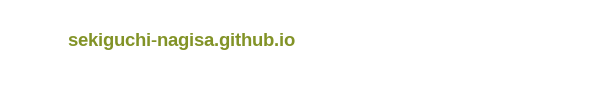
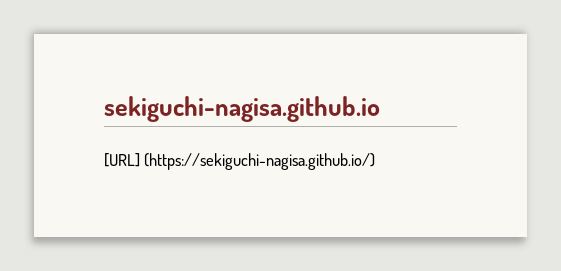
+ [URL] (https://sekiguchi-nagisa.github.io/)

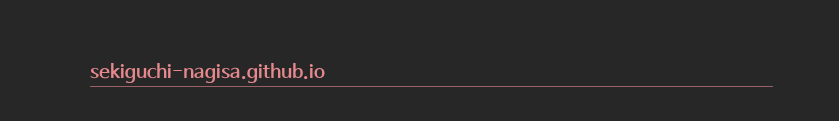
- [URL] (https://sekiguchi-nagisa.github.io/)

